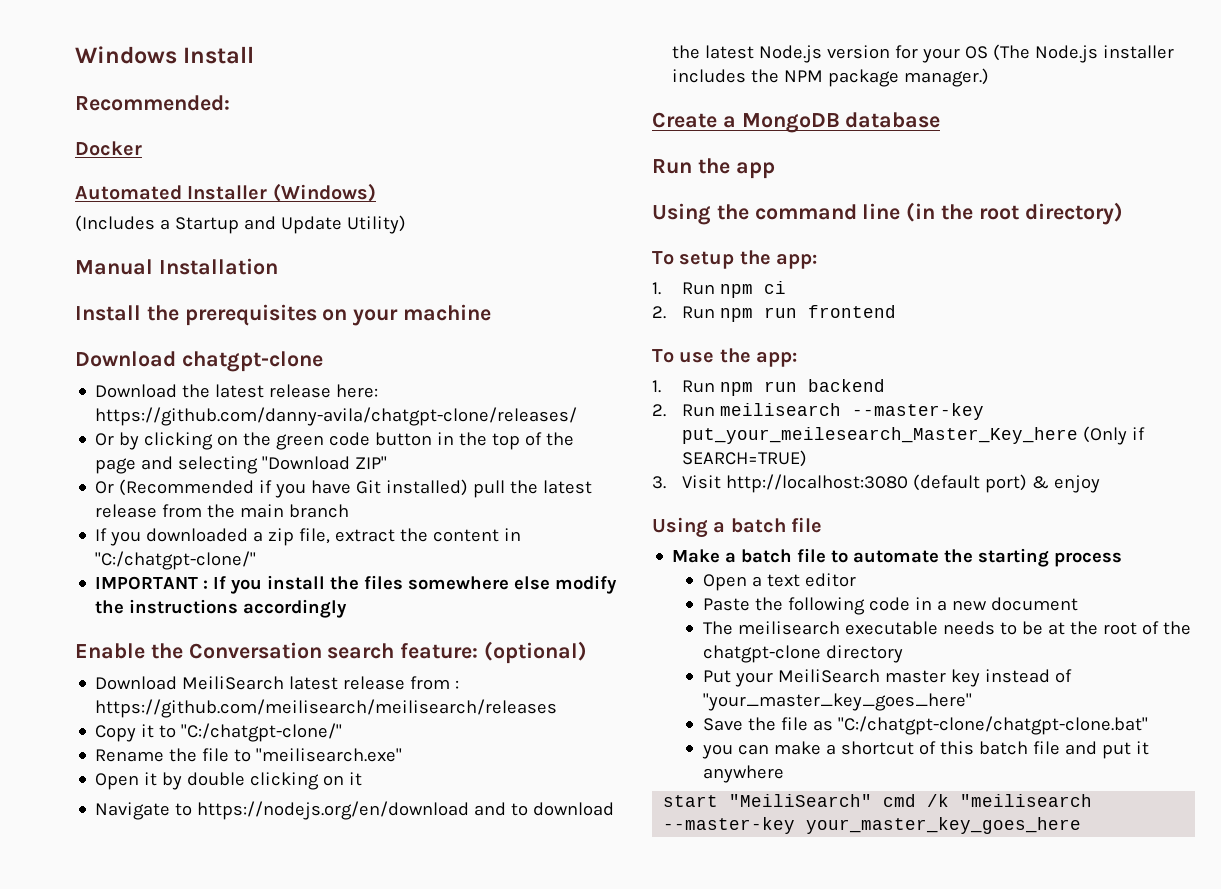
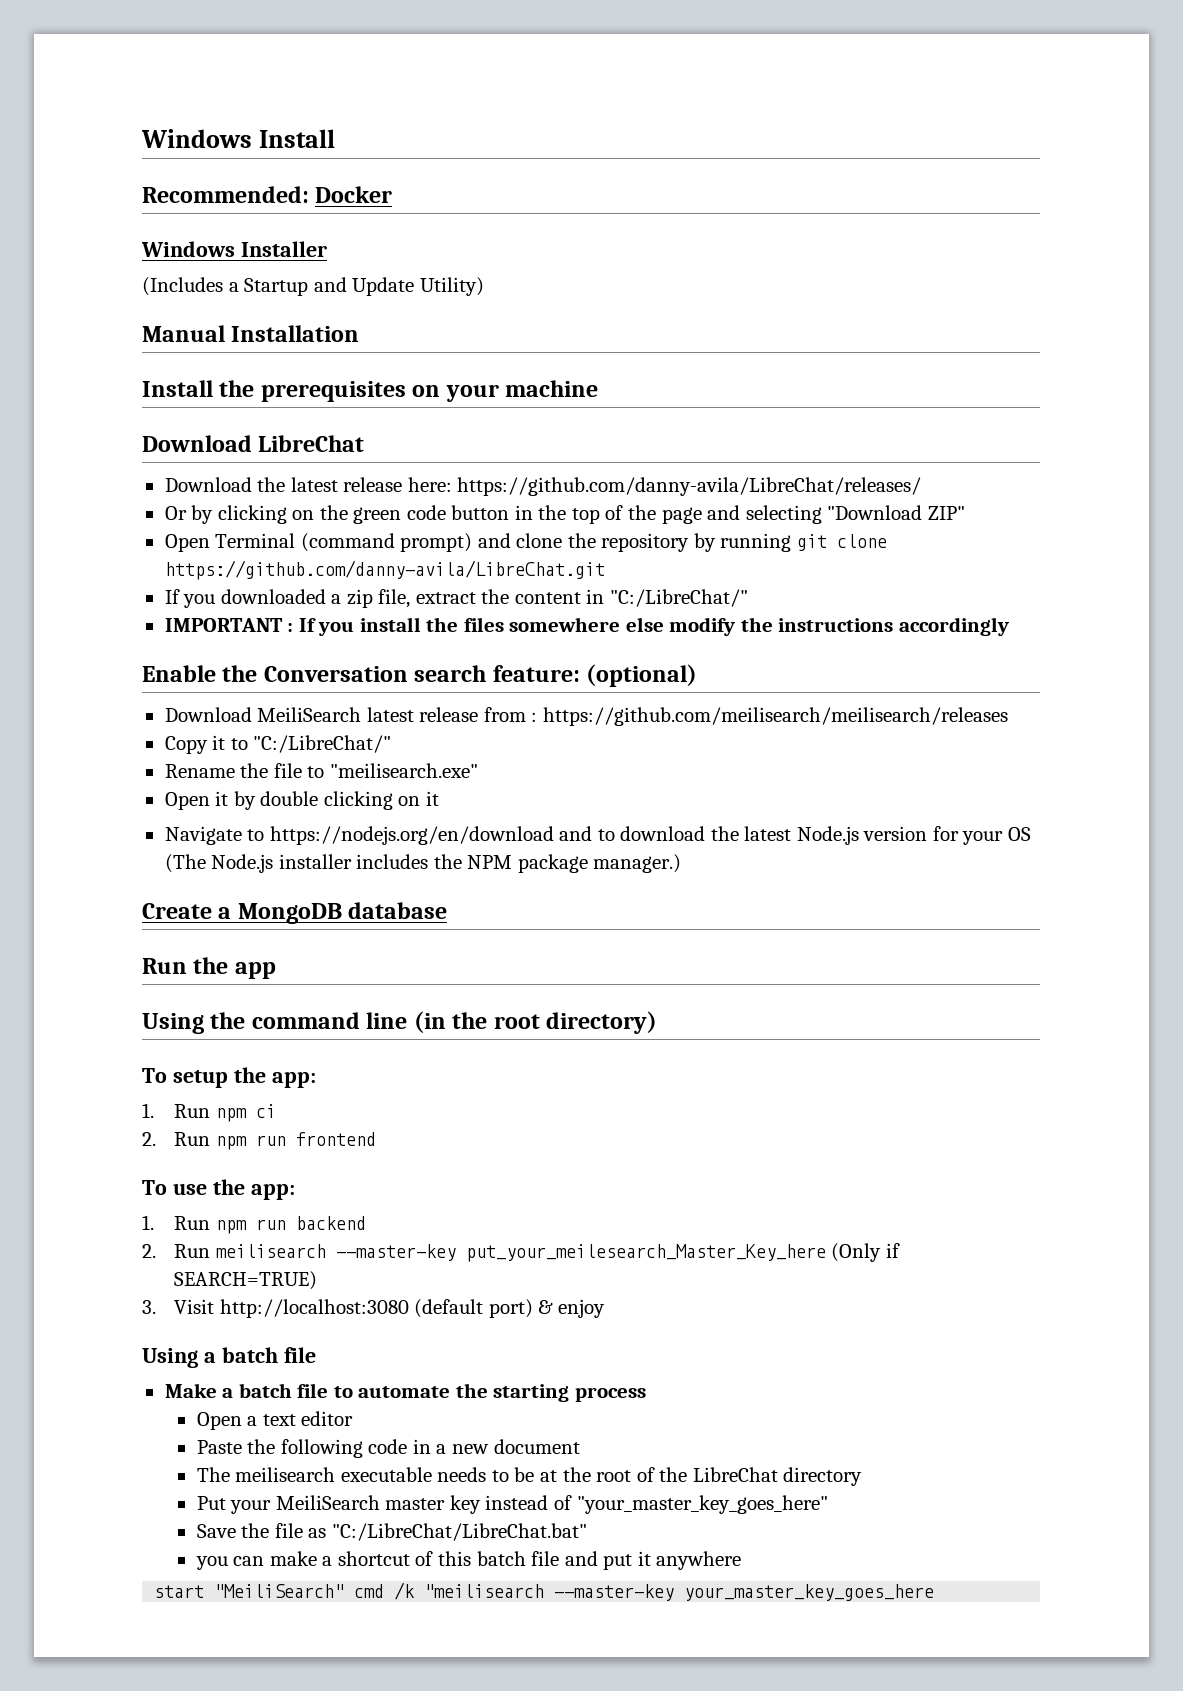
- Recommended:
- Docker
+ Recommended: Docker
- Automated Installer (Windows)
+ Windows Installer
- Download chatgpt-clone
+ Download LibreChat
- Download the latest release here: https://github.com/danny-avila/chatgpt-clone/releases/
+ Download the latest release here: https://github.com/danny-avila/LibreChat/releases/
- Or (Recommended if you have Git installed) pull the latest release from the main branch
+ Open Terminal (command prompt) and clone the repository by running git clone https://github.com/danny-avila/LibreChat.git
- If you downloaded a zip file, extract the content in "C:/chatgpt-clone/"
+ If you downloaded a zip file, extract the content in "C:/LibreChat/"
- Copy it to "C:/chatgpt-clone/"
+ Copy it to "C:/LibreChat/"
- The meilisearch executable needs to be at the root of the chatgpt-clone directory
+ The meilisearch executable needs to be at the root of the LibreChat directory
- Save the file as "C:/chatgpt-clone/chatgpt-clone.bat"
+ Save the file as "C:/LibreChat/LibreChat.bat"

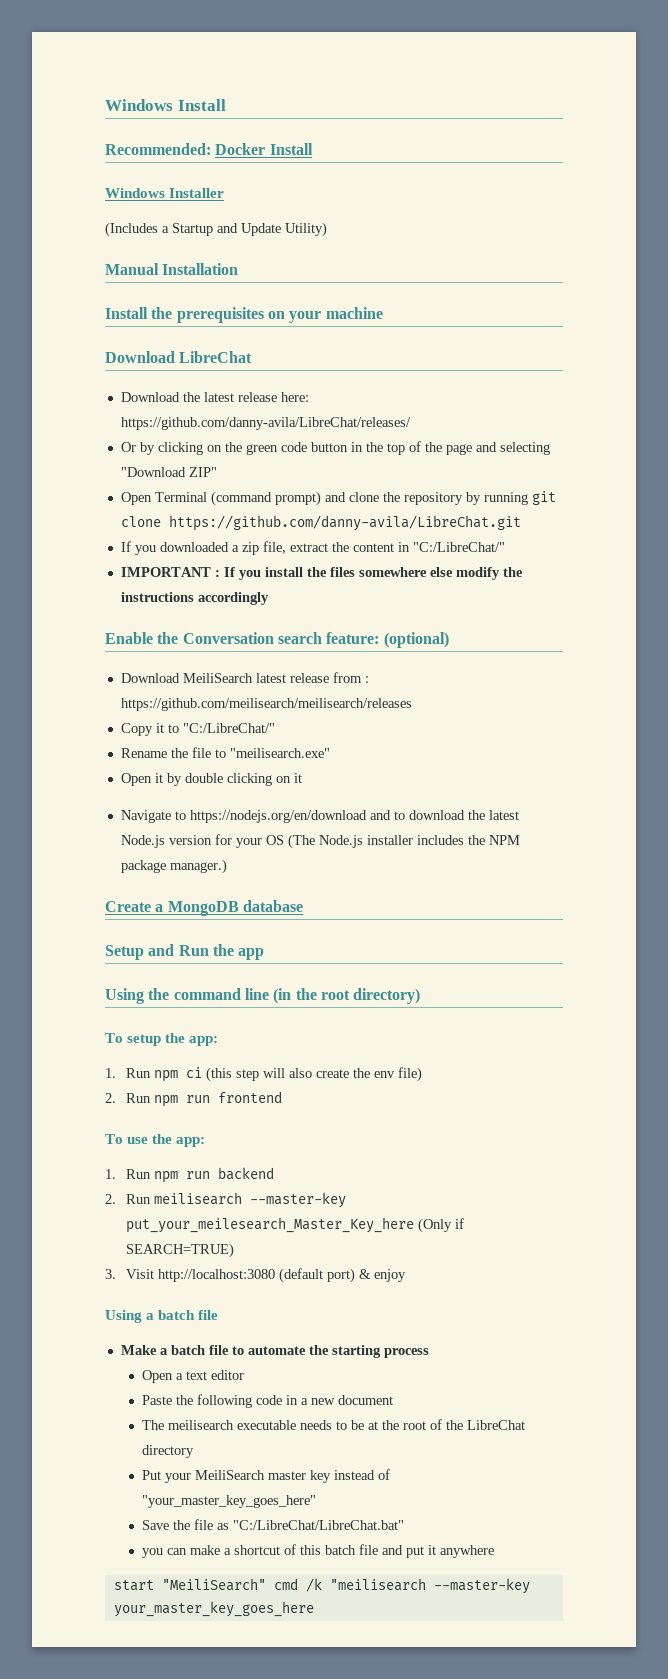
- Recommended: Docker
+ Recommended: Docker Install
- Run the app
+ Setup and Run the app
- 1. Run npm ci
+ 1. Run npm ci (this step will also create the env file)

